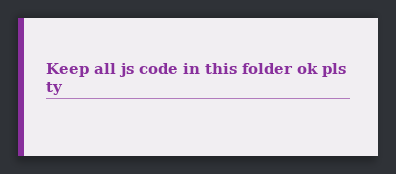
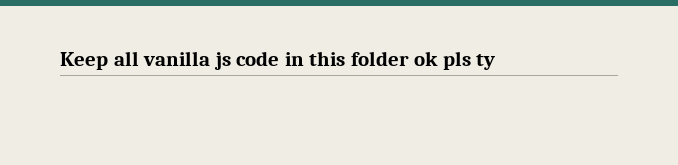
- Keep all js code in this folder ok pls ty
+ Keep all vanilla js code in this folder ok pls ty

